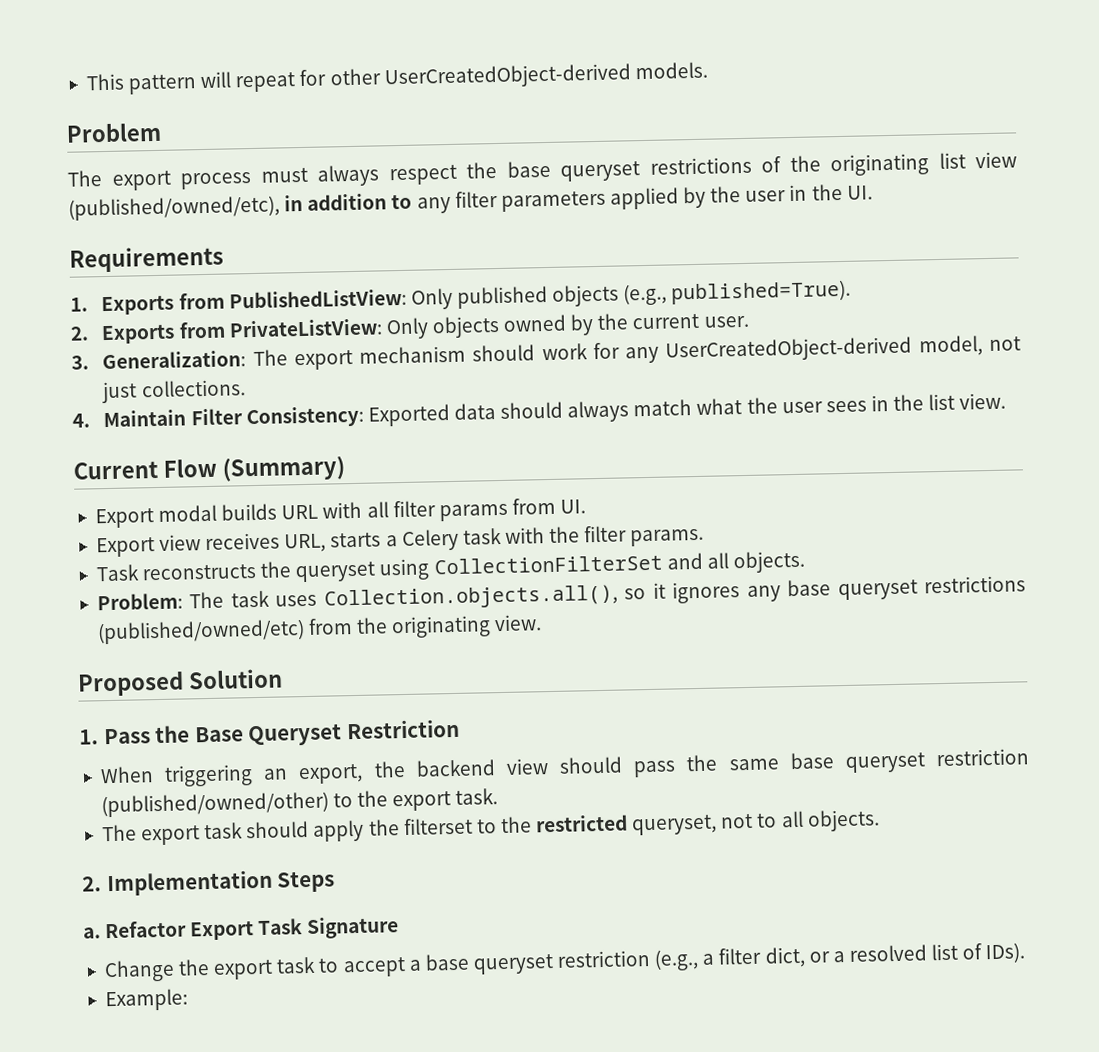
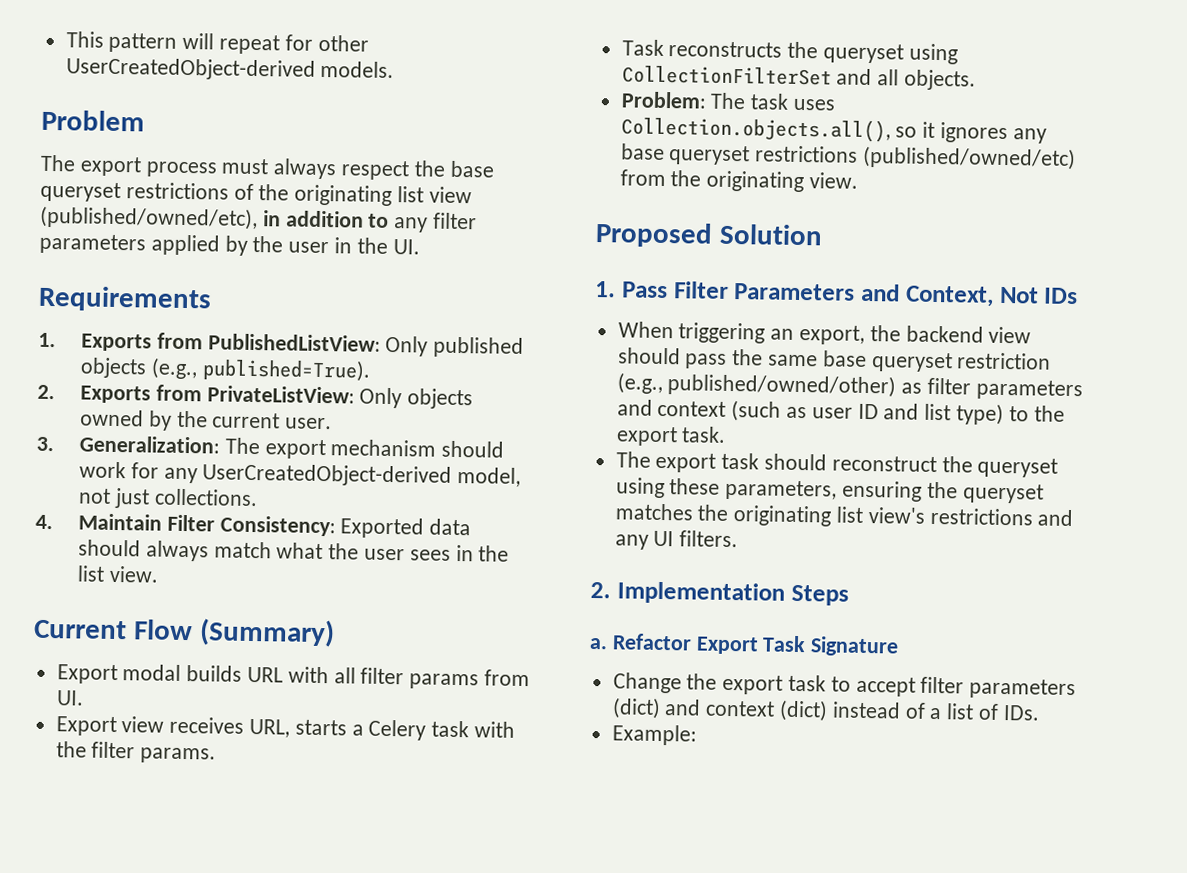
- 1. Pass the Base Queryset Restriction
+ 1. Pass Filter Parameters and Context, Not IDs
- When triggering an export, the backend view should pass the same base queryset restriction (published/owned/other) to the export task.
+ When triggering an export, the backend view should pass the same base queryset restriction (e.g., published/owned/other) as filter parameters and context (such as user ID and list type) to the export task.
- The export task should apply the filterset to the restricted queryset, not to all objects.
+ The export task should reconstruct the queryset using these parameters, ensuring the queryset matches the originating list view's restrictions and any UI filters.
- Change the export task to accept a base queryset restriction (e.g., a filter dict, or a resolved list of IDs).
+ Change the export task to accept filter parameters (dict) and context (dict) instead of a list of IDs.

